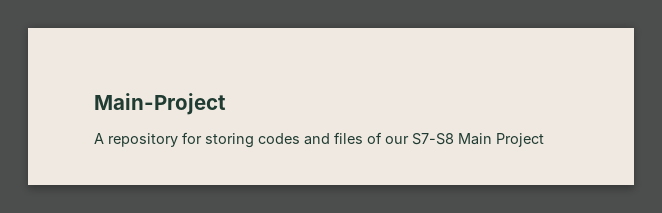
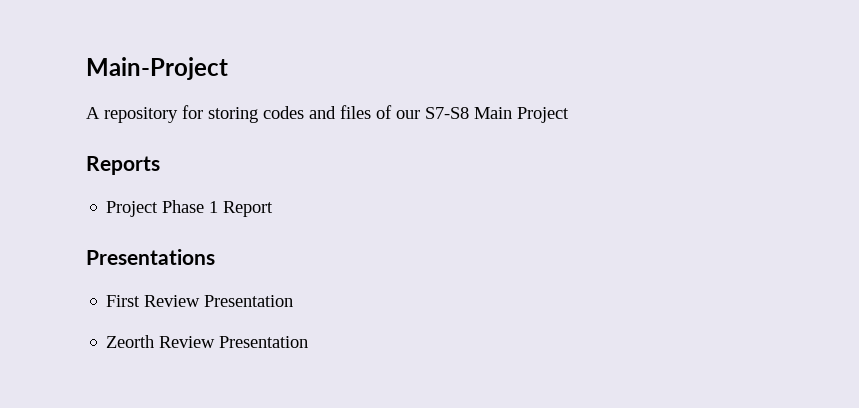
+ Reports
+ Project Phase 1 Report
+ Presentations
+ First Review Presentation
+ Zeorth Review Presentation

